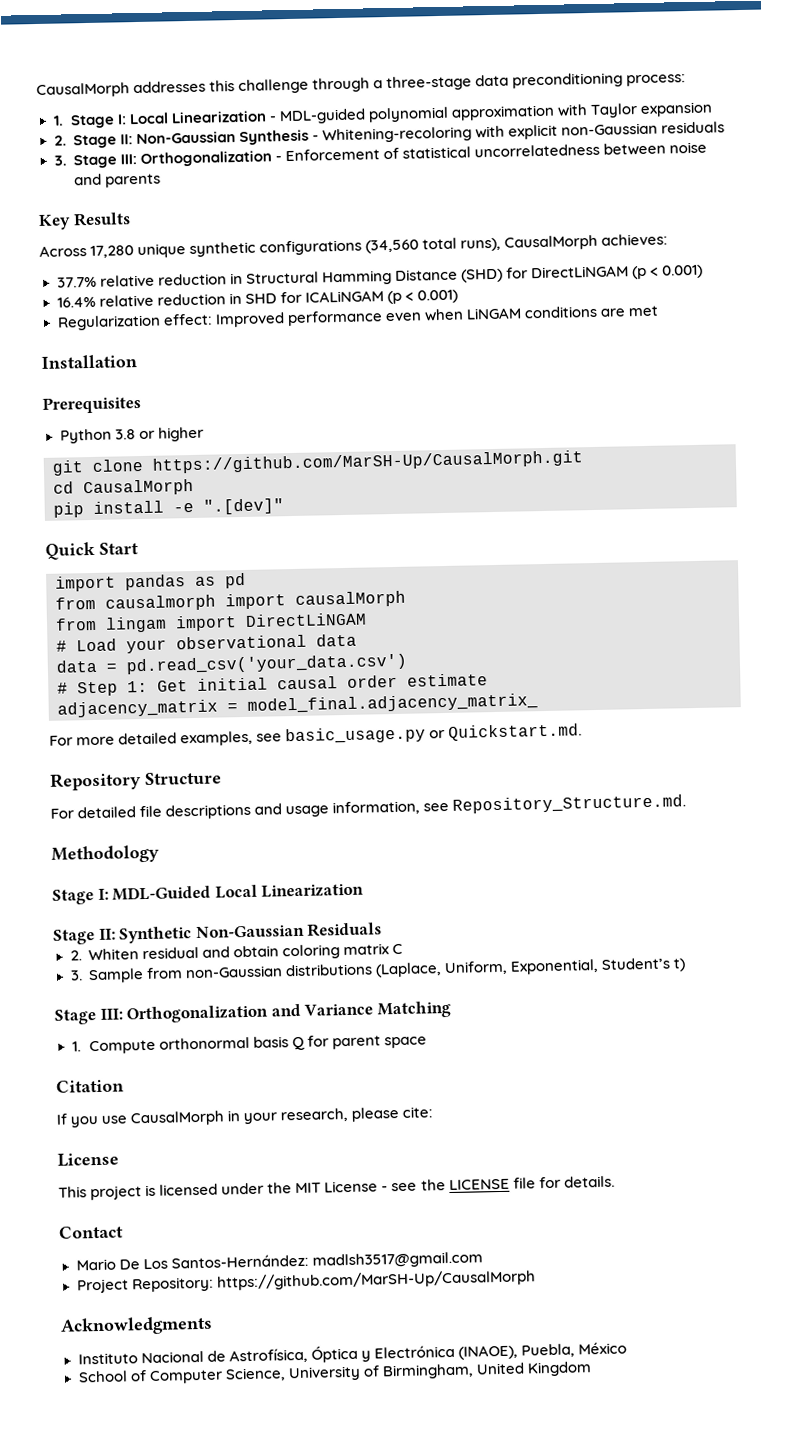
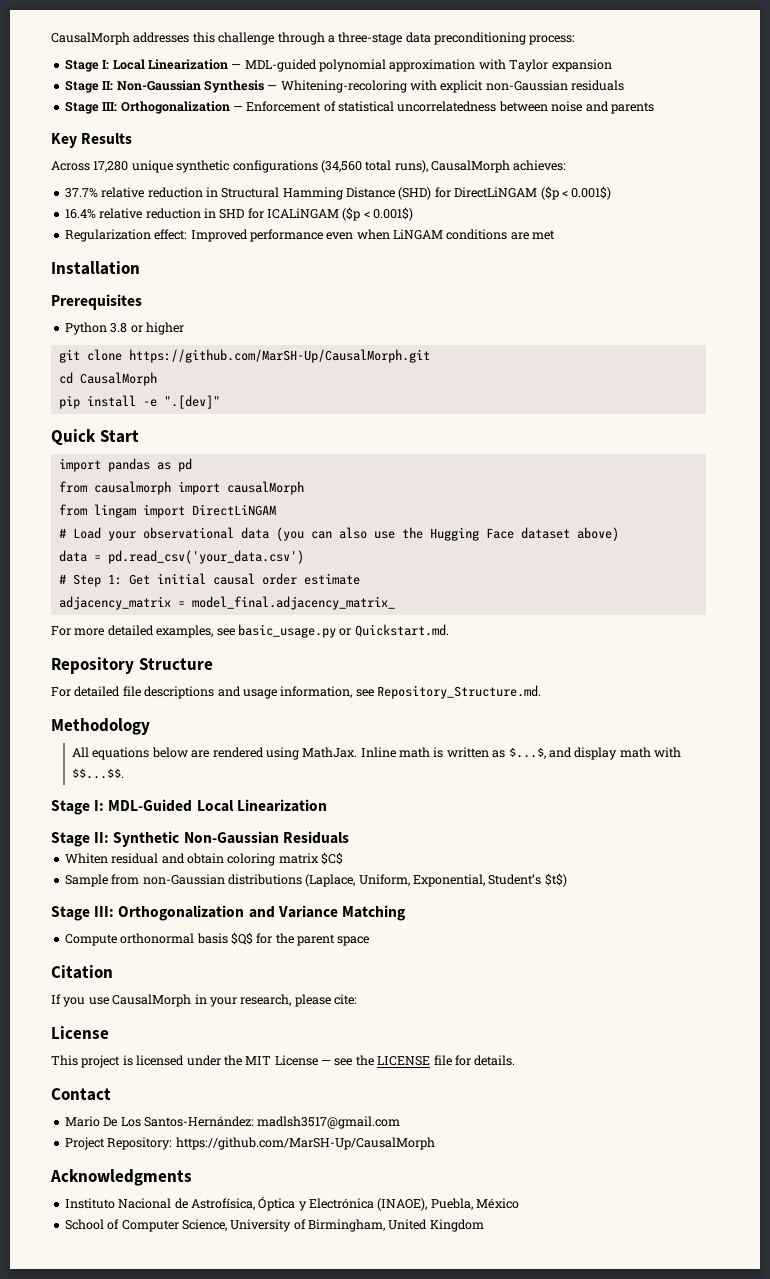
- 1. Stage I: Local Linearization - MDL-guided polynomial approximation with Taylor expansion
+ Stage I: Local Linearization — MDL-guided polynomial approximation with Taylor expansion
- 2. Stage II: Non-Gaussian Synthesis - Whitening-recoloring with explicit non-Gaussian residuals
+ Stage II: Non-Gaussian Synthesis — Whitening-recoloring with explicit non-Gaussian residuals
- 3. Stage III: Orthogonalization - Enforcement of statistical uncorrelatedness between noise and parents
+ Stage III: Orthogonalization — Enforcement of statistical uncorrelatedness between noise and parents
- 37.7% relative reduction in Structural Hamming Distance (SHD) for DirectLiNGAM (p < 0.001)
+ 37.7% relative reduction in Structural Hamming Distance (SHD) for DirectLiNGAM ($p < 0.001$)
- 16.4% relative reduction in SHD for ICALiNGAM (p < 0.001)
+ 16.4% relative reduction in SHD for ICALiNGAM ($p < 0.001$)
- # Load your observational data
+ # Load your observational data (you can also use the Hugging Face dataset above)
+ All equations below are rendered using MathJax. Inline math is written as $...$, and display math with $$...$$.
- 2. Whiten residual and obtain coloring matrix C
- 3. Sample from non-Gaussian distributions (Laplace, Uniform, Exponential, Student’s t)
+ Whiten residual and obtain coloring matrix $C$
+ Sample from non-Gaussian distributions (Laplace, Uniform, Exponential, Student’s $t$)
- 1. Compute orthonormal basis Q for parent space
+ Compute orthonormal basis $Q$ for the parent space
- This project is licensed under the MIT License - see the LICENSE file for details.
+ This project is licensed under the MIT License — see the LICENSE file for details.

